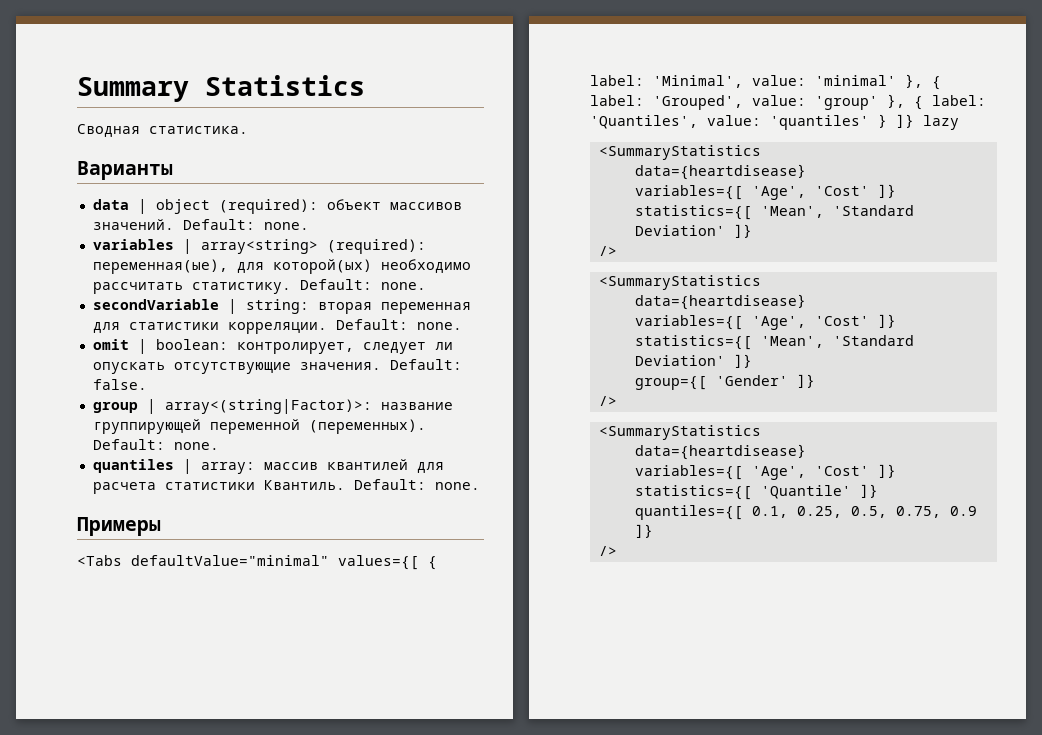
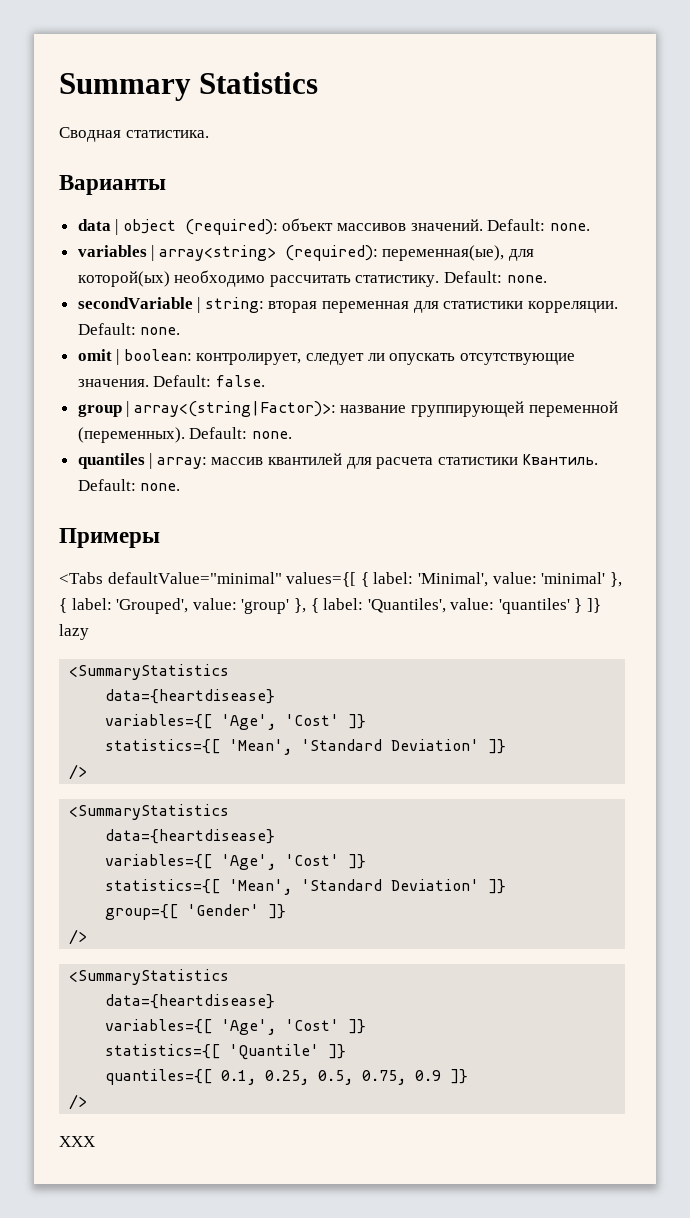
+ XXX

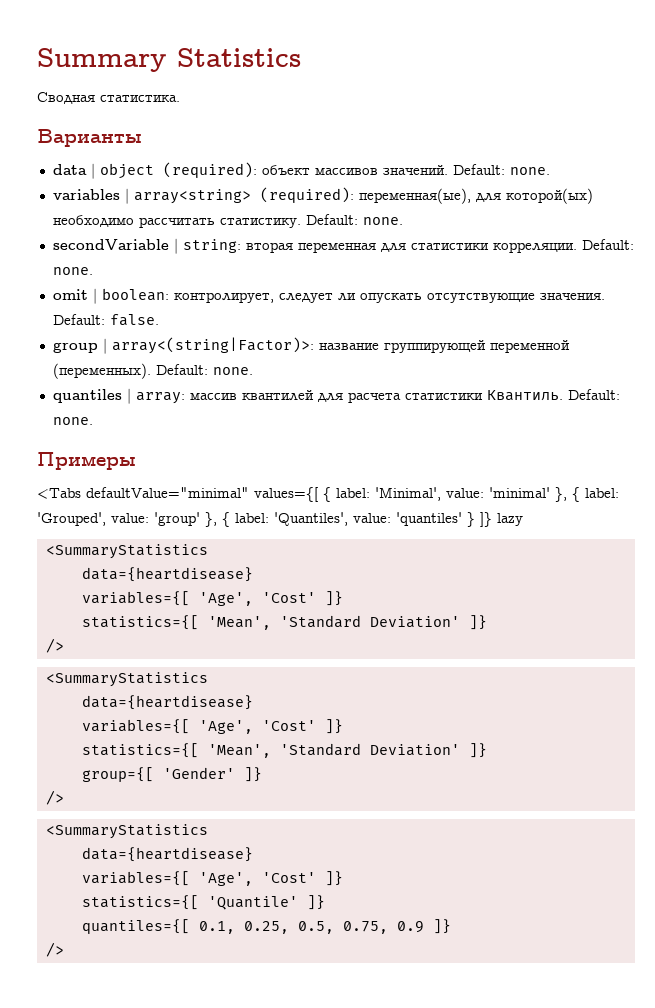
- XXX

